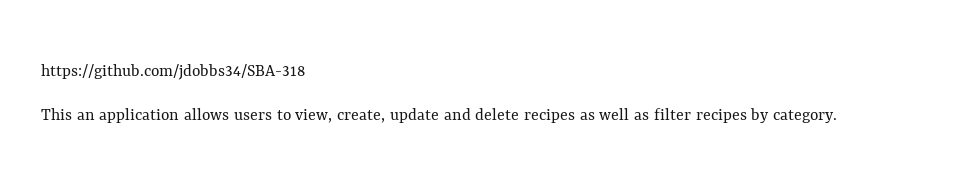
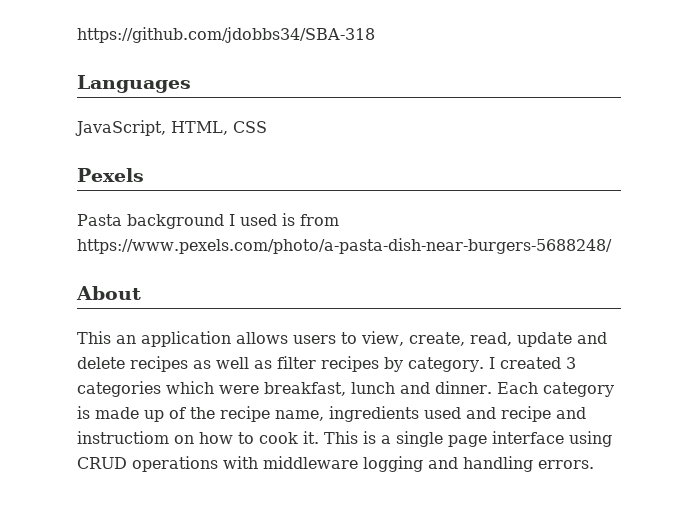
+ Languages
+ JavaScript, HTML, CSS
+ Pexels
+ Pasta background I used is from https://www.pexels.com/photo/a-pasta-dish-near-burgers-5688248/
+ About
- This an application allows users to view, create, update and delete recipes as well as filter recipes by category.
+ This an application allows users to view, create, read, update and delete recipes as well as filter recipes by category.
+ I created 3 categories which were breakfast, lunch and dinner. Each category is made up of the recipe name, ingredients used and recipe and instructiom on how to cook it. This is a single page interface using CRUD operations with middleware logging and handling errors.

